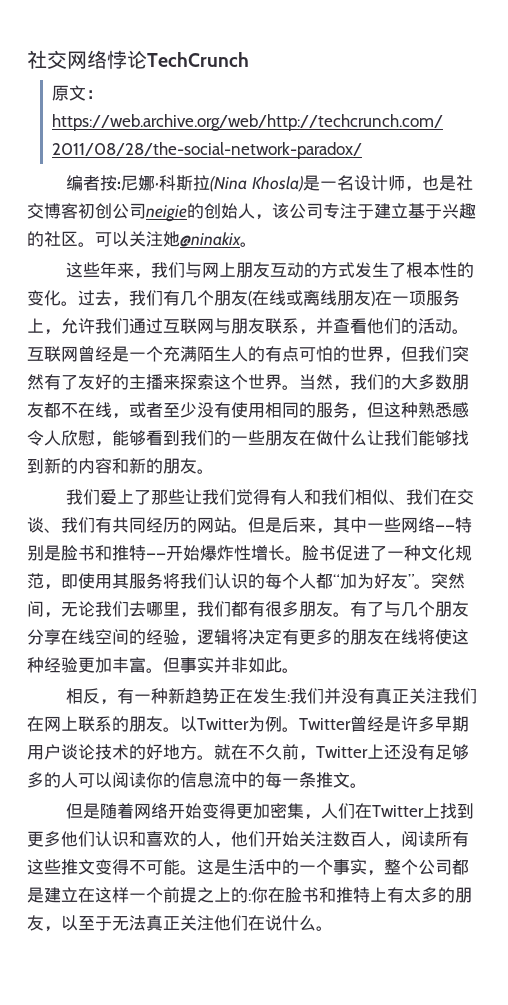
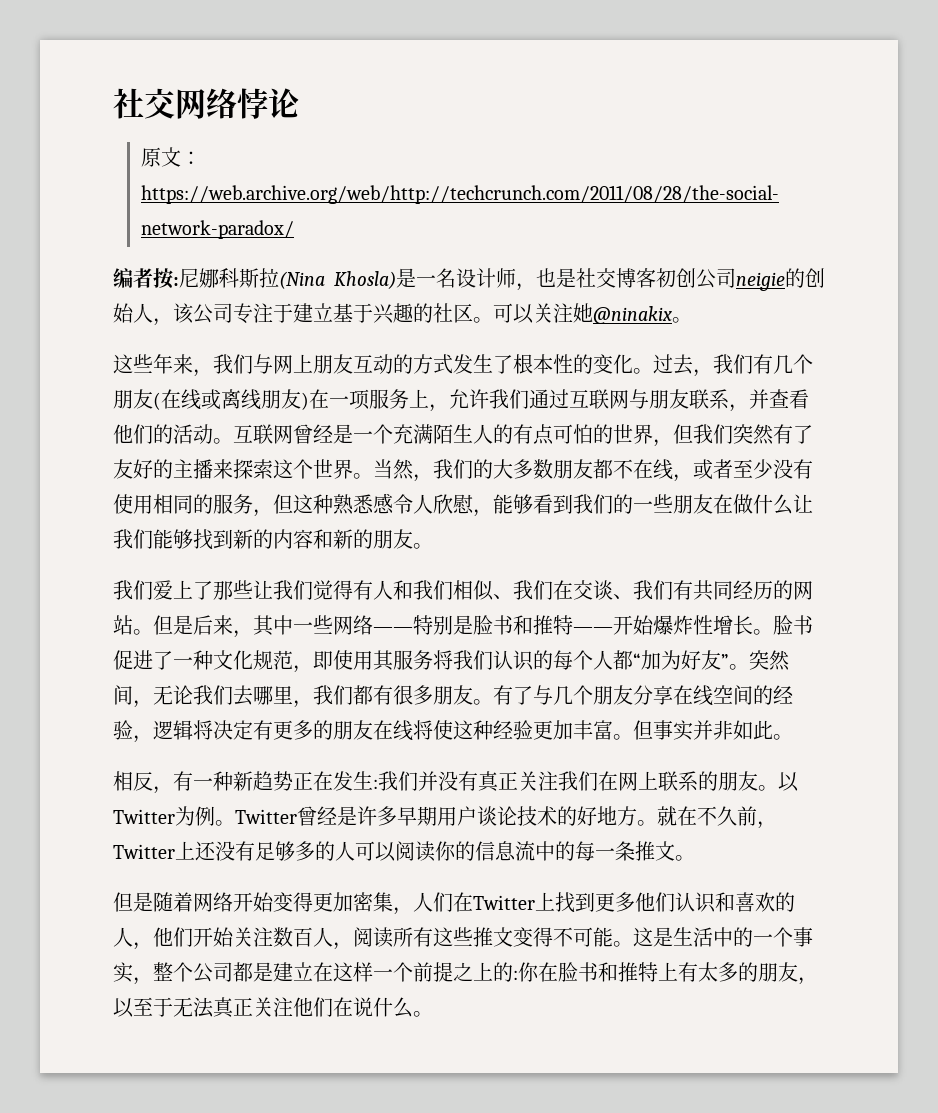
- 社交网络悖论TechCrunch
+ 社交网络悖论

